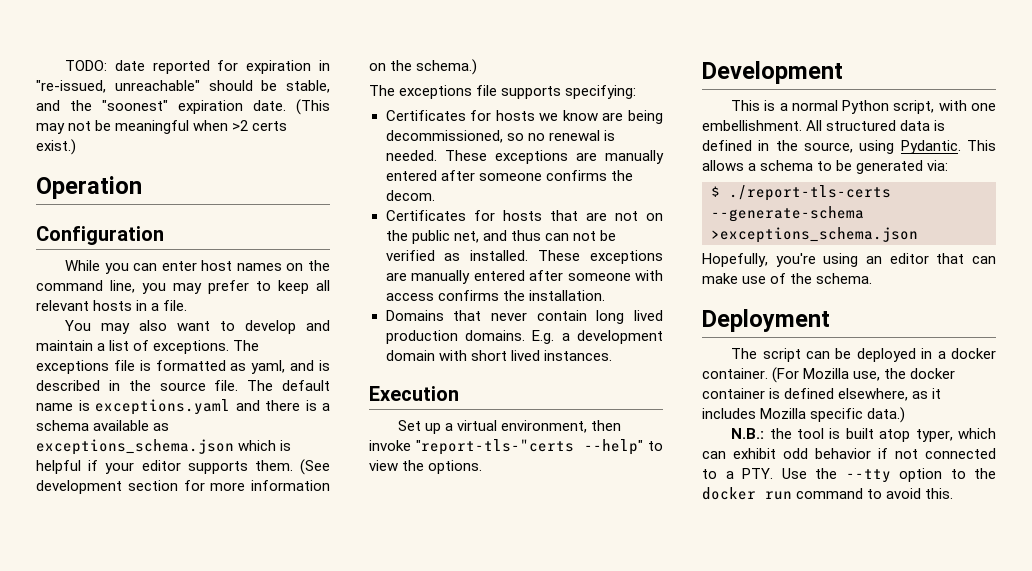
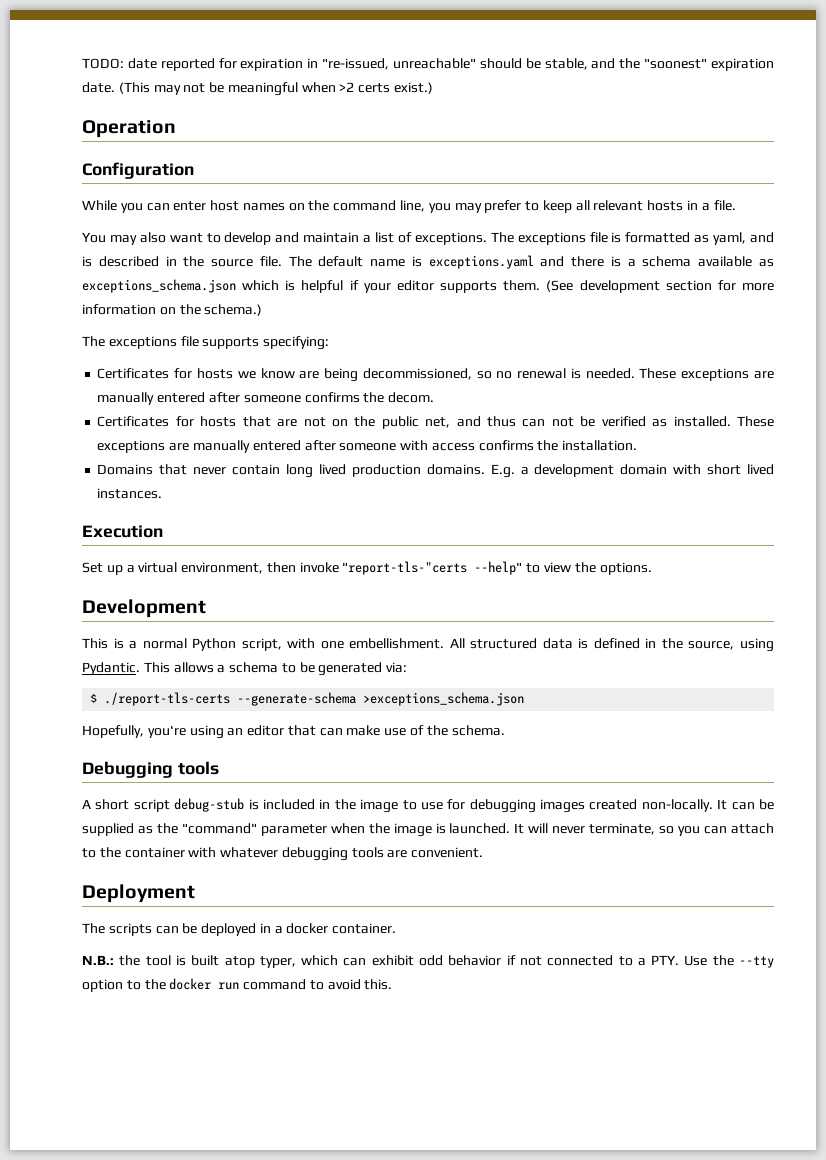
+ Debugging tools
+ A short script debug-stub is included in the image to use for debugging images created non-locally. It can be supplied as the "command" parameter when the image is launched. It will never terminate, so you can attach to the container with whatever debugging tools are convenient.
- The script can be deployed in a docker container. (For Mozilla use, the docker container is defined elsewhere, as it includes Mozilla specific data.)
+ The scripts can be deployed in a docker container.

